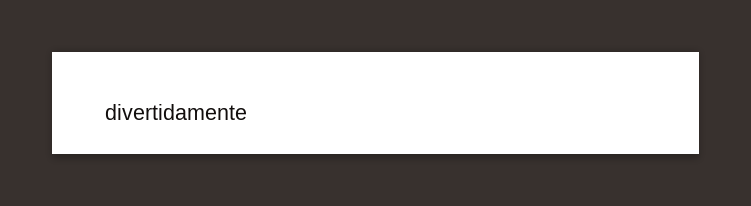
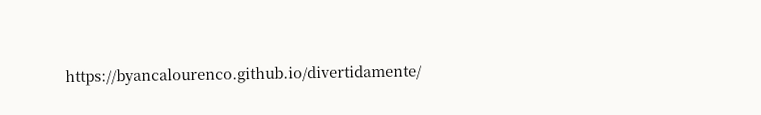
- divertidamente
+ https://byancalourenco.github.io/divertidamente/

